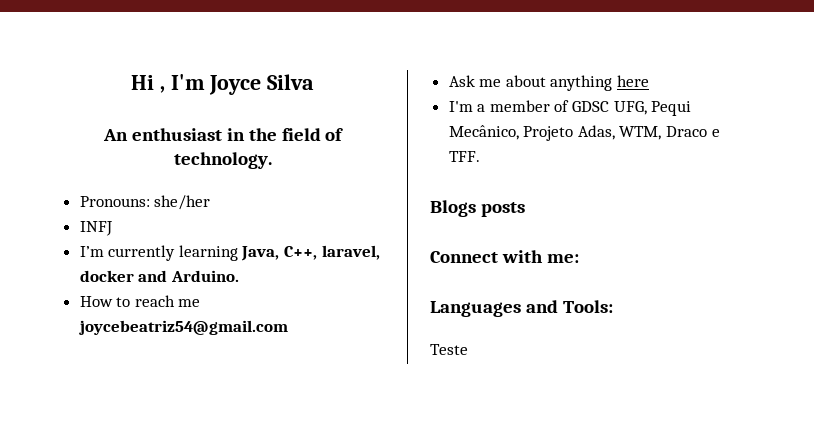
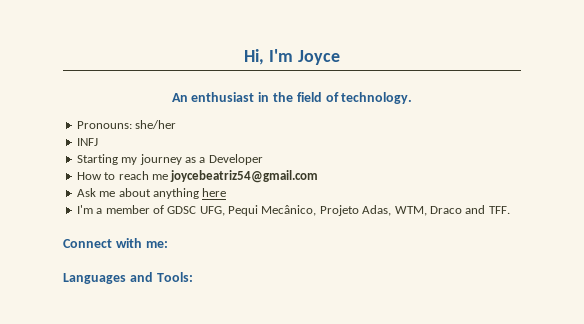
- Hi , I'm Joyce Silva
+ Hi, I'm Joyce
- I’m currently learning Java, C++, laravel, docker and Arduino.
+ Starting my journey as a Developer
- I'm a member of GDSC UFG, Pequi Mecânico, Projeto Adas, WTM, Draco e TFF.
+ I'm a member of GDSC UFG, Pequi Mecânico, Projeto Adas, WTM, Draco and TFF.
- Blogs posts
- Teste

